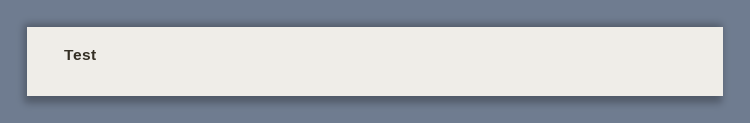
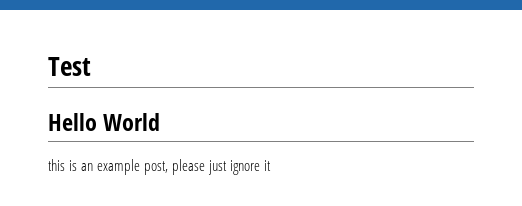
+ Hello World
+ this is an example post, please just ignore it

